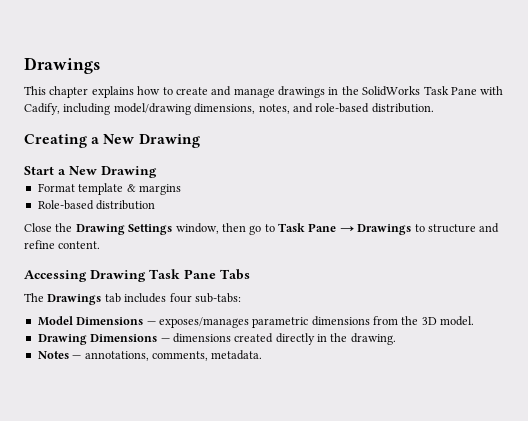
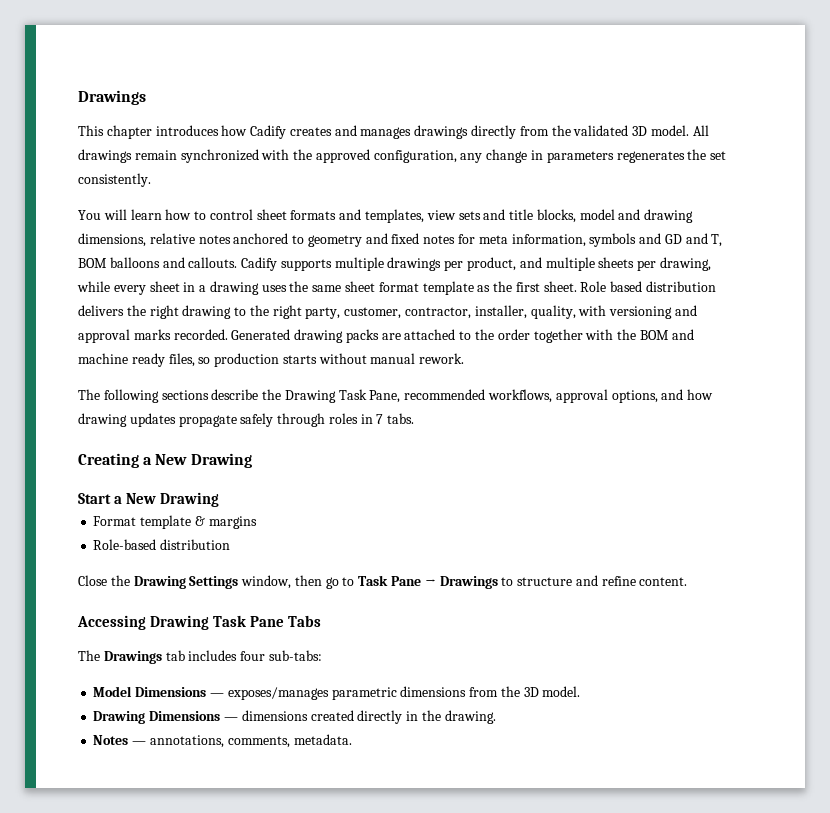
- This chapter explains how to create and manage drawings in the SolidWorks Task Pane with Cadify, including model/drawing dimensions, notes, and role‑based distribution.
+ This chapter introduces how Cadify creates and manages drawings directly from the validated 3D model. All drawings remain synchronized with the approved configuration, any change in parameters regenerates the set consistently.
+ You will learn how to control sheet formats and templates, view sets and title blocks, model and drawing dimensions, relative notes anchored to geometry and fixed notes for meta information, symbols and GD and T, BOM balloons and callouts. Cadify supports multiple drawings per product, and multiple sheets per drawing, while every sheet in a drawing uses the same sheet format template as the first sheet. Role based distribution delivers the right drawing to the right party, customer, contractor, installer, quality, with versioning and approval marks recorded. Generated drawing packs are attached to the order together with the BOM and machine ready files, so production starts without manual rework.
+ The following sections describe the Drawing Task Pane, recommended workflows, approval options, and how drawing updates propagate safely through roles in 7 tabs.

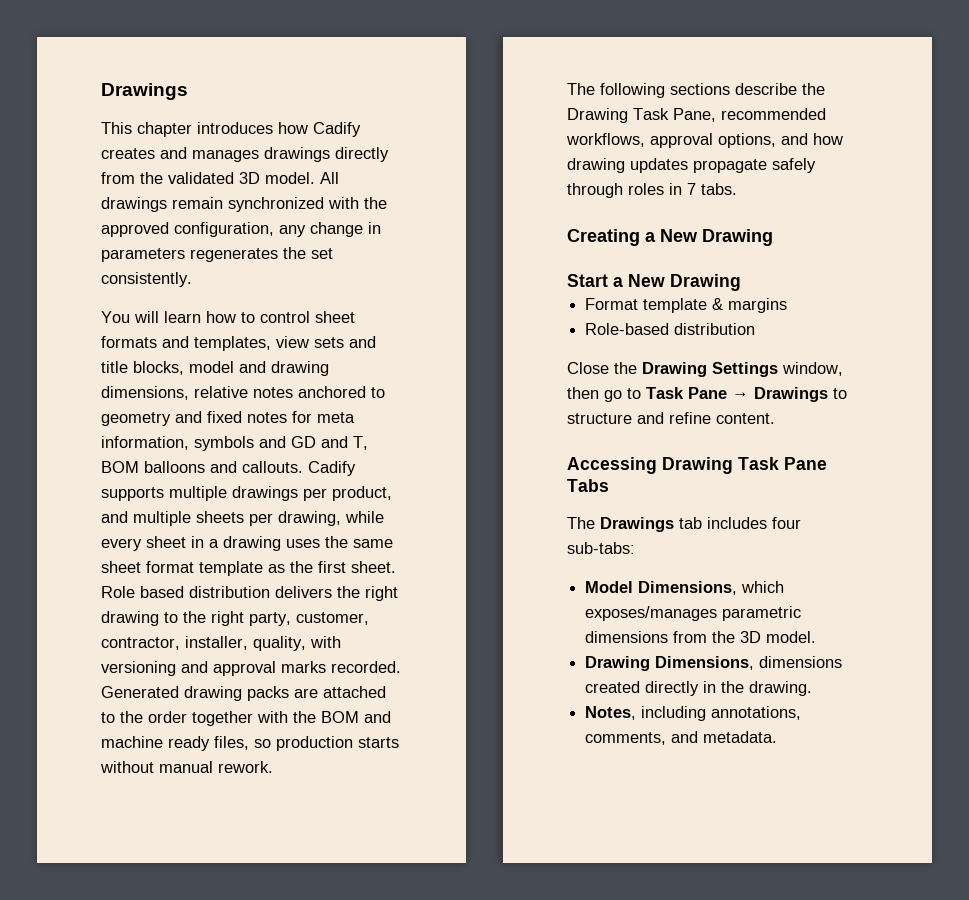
- Model Dimensions — exposes/manages parametric dimensions from the 3D model.
+ Model Dimensions, which exposes/manages parametric dimensions from the 3D model.
- Drawing Dimensions — dimensions created directly in the drawing.
+ Drawing Dimensions, dimensions created directly in the drawing.
- Notes — annotations, comments, metadata.
+ Notes, including annotations, comments, and metadata.

